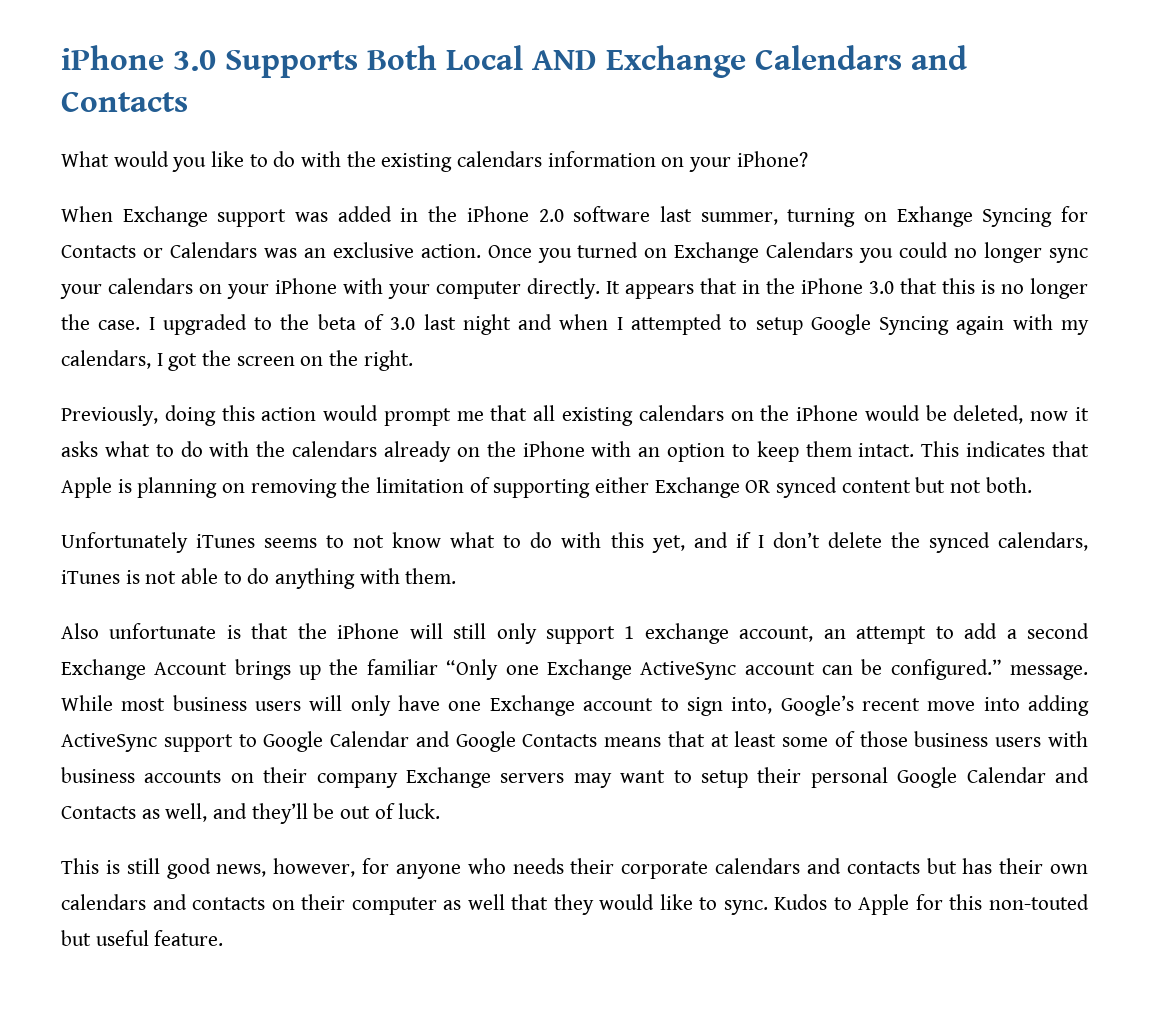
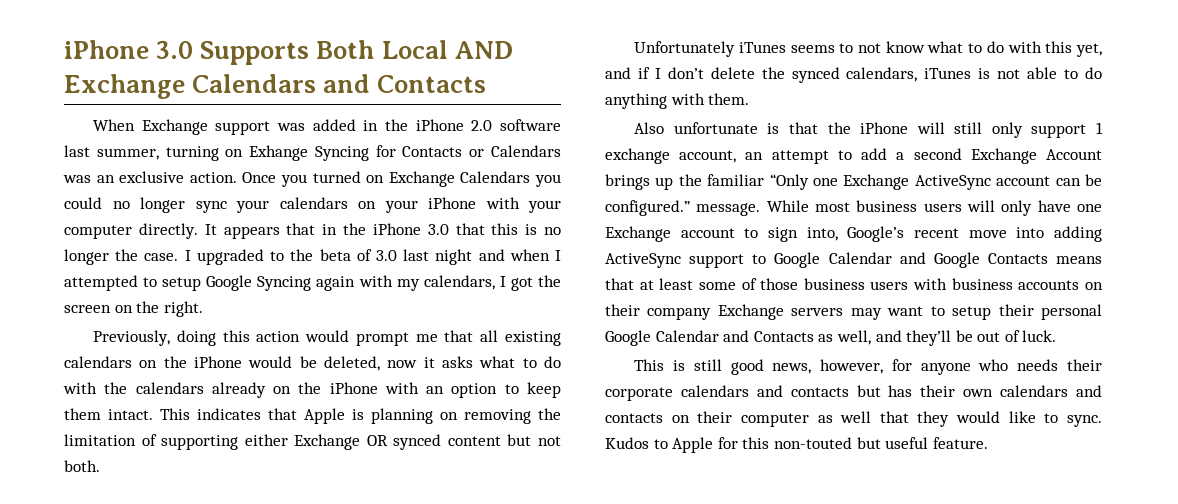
- What would you like to do with the existing calendars information on your iPhone?

